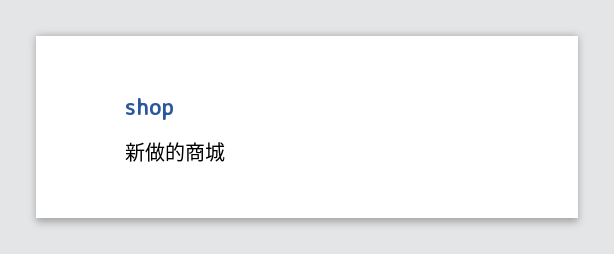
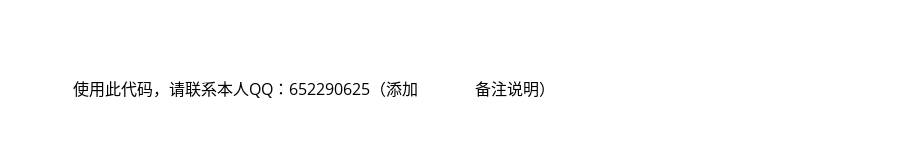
- shop
- 新做的商城
+ 使用此代码，请联系本人QQ：652290625（添加备注说明）

